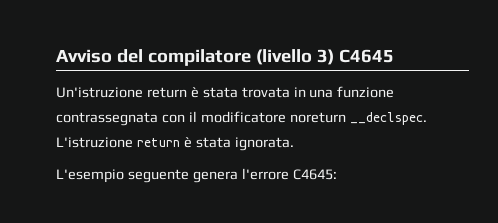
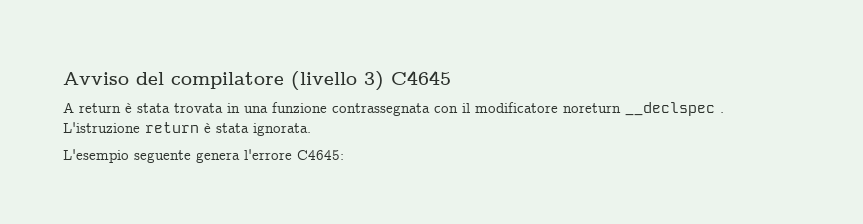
- Un'istruzione return è stata trovata in una funzione contrassegnata con il modificatore noreturn __declspec.
+ A return è stata trovata in una funzione contrassegnata con il modificatore noreturn __declspec .

